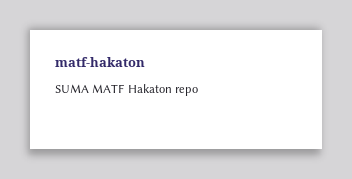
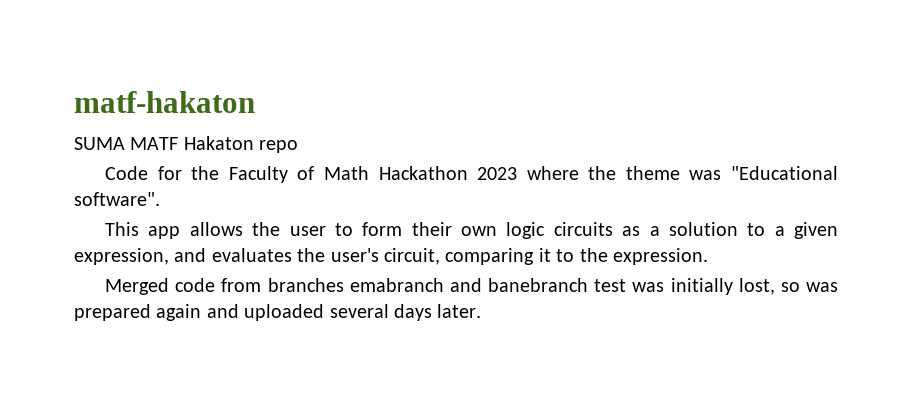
+ Code for the Faculty of Math Hackathon 2023 where the theme was "Educational software".
+ This app allows the user to form their own logic circuits as a solution to a given expression, and evaluates the user's circuit, comparing it to the expression.
+ Merged code from branches emabranch and banebranch test was initially lost, so was prepared again and uploaded several days later.

